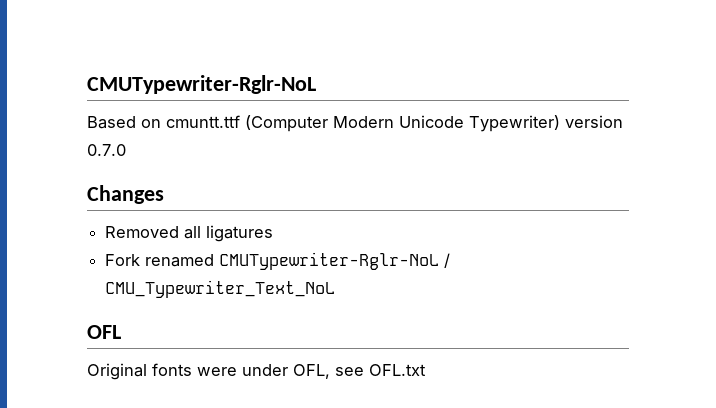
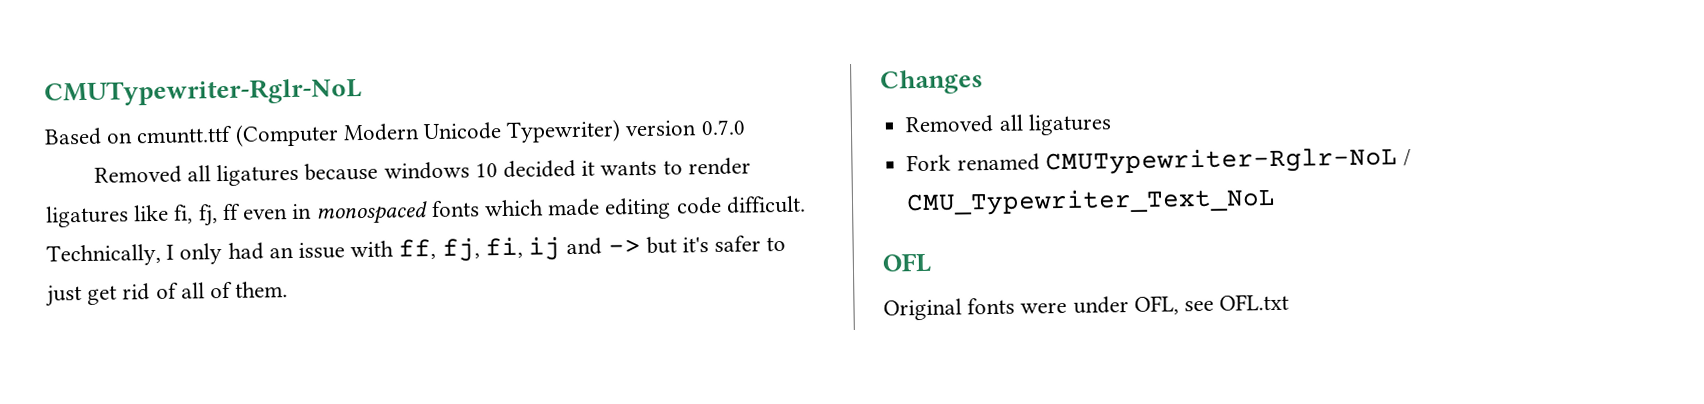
+ Removed all ligatures because windows 10 decided it wants to render ligatures like fi, fj, ff even in monospaced fonts which made editing code difficult. Technically, I only had an issue with ff, fj, fi, ij and -> but it's safer to just get rid of all of them.

